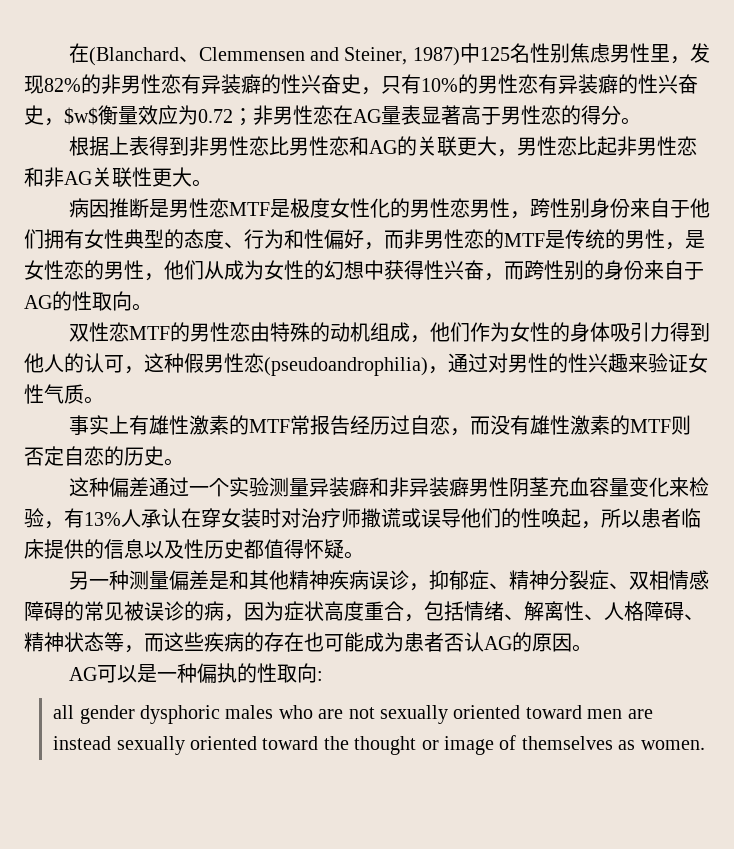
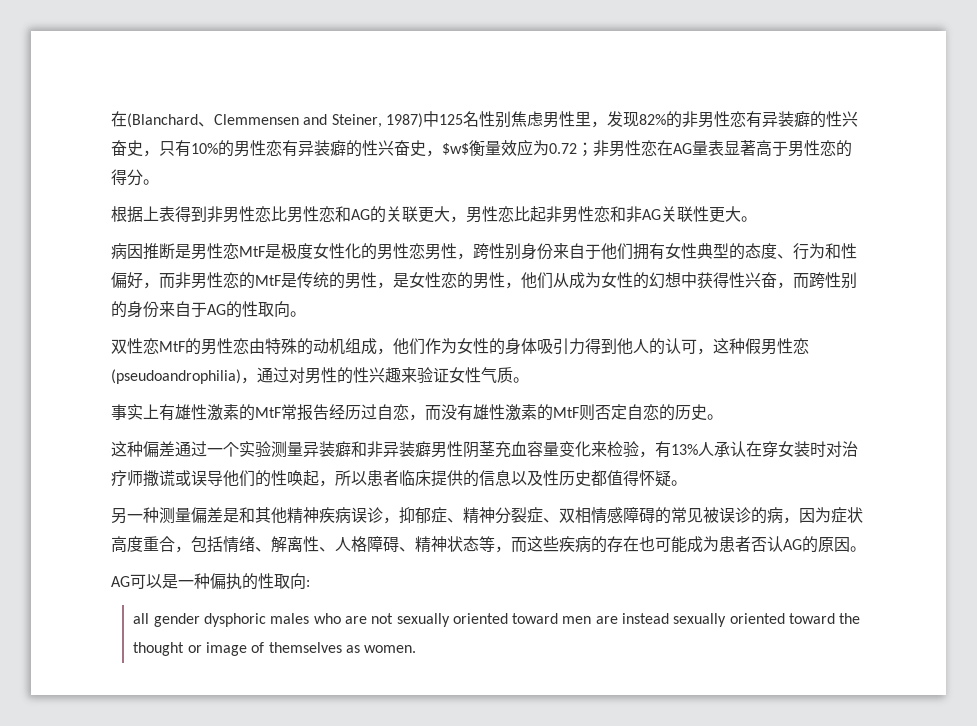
- 病因推断是男性恋MTF是极度女性化的男性恋男性，跨性别身份来自于他们拥有女性典型的态度、行为和性偏好，而非男性恋的MTF是传统的男性，是女性恋的男性，他们从成为女性的幻想中获得性兴奋，而跨性别的身份来自于AG的性取向。
+ 病因推断是男性恋MtF是极度女性化的男性恋男性，跨性别身份来自于他们拥有女性典型的态度、行为和性偏好，而非男性恋的MtF是传统的男性，是女性恋的男性，他们从成为女性的幻想中获得性兴奋，而跨性别的身份来自于AG的性取向。
- 双性恋MTF的男性恋由特殊的动机组成，他们作为女性的身体吸引力得到他人的认可，这种假男性恋(pseudoandrophilia)，通过对男性的性兴趣来验证女性气质。
+ 双性恋MtF的男性恋由特殊的动机组成，他们作为女性的身体吸引力得到他人的认可，这种假男性恋(pseudoandrophilia)，通过对男性的性兴趣来验证女性气质。
- 事实上有雄性激素的MTF常报告经历过自恋，而没有雄性激素的MTF则否定自恋的历史。
+ 事实上有雄性激素的MtF常报告经历过自恋，而没有雄性激素的MtF则否定自恋的历史。

